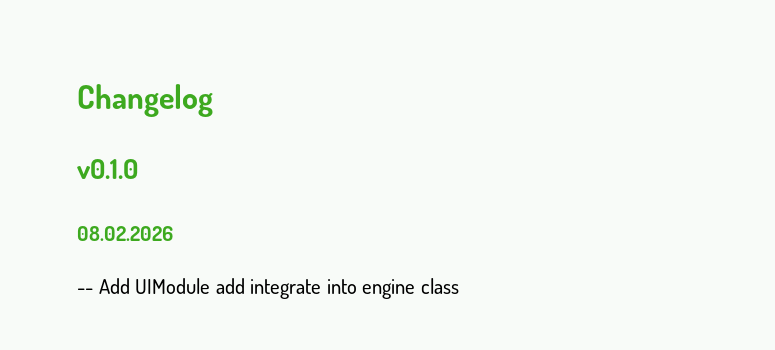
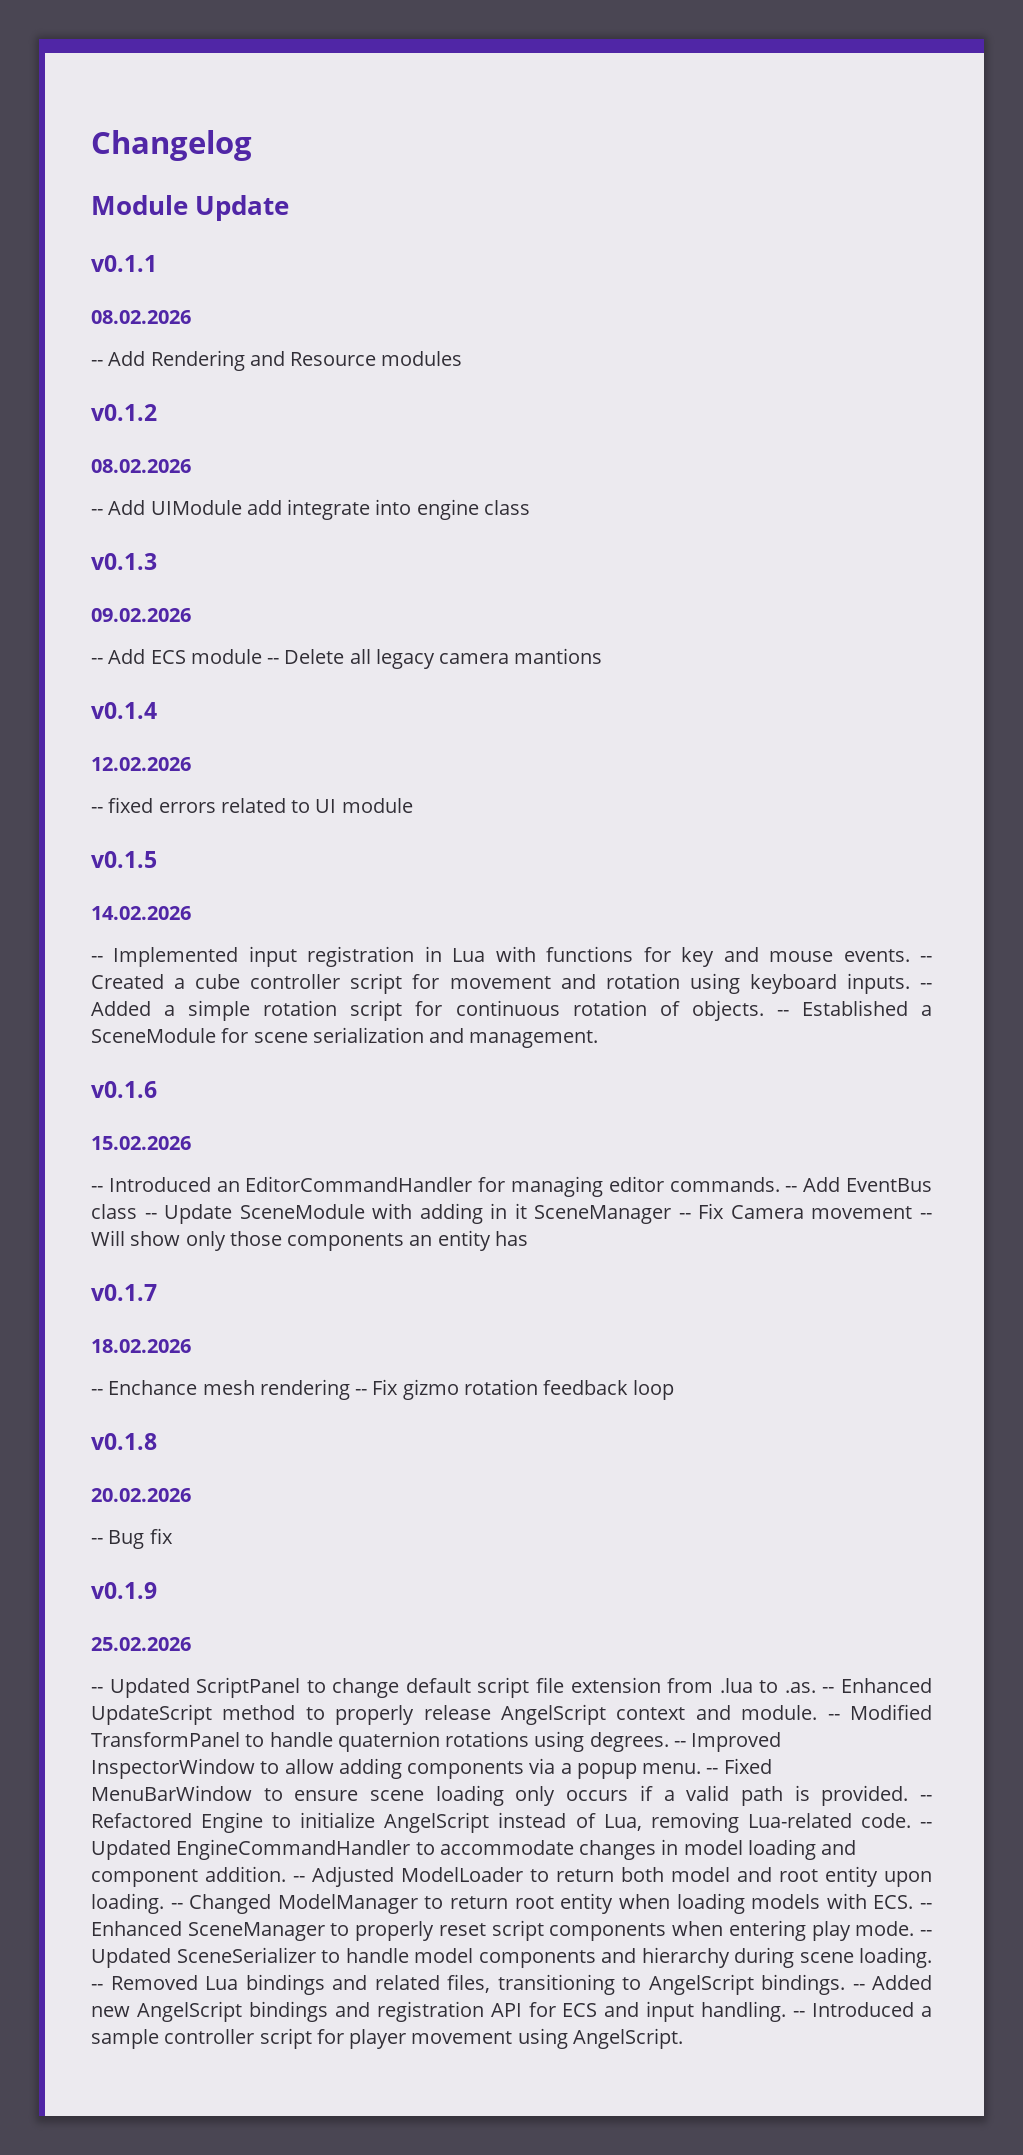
- v0.1.0
+ Module Update
+ v0.1.1
+ 08.02.2026
+ -- Add Rendering and Resource modules
+ v0.1.2
+ v0.1.3
+ 09.02.2026
+ -- Add ECS module -- Delete all legacy camera mantions
+ v0.1.4
+ 12.02.2026
+ -- fixed errors related to UI module
+ v0.1.5
+ 14.02.2026
+ -- Implemented input registration in Lua with functions for key and mouse events. -- Created a cube controller script for movement and rotation using keyboard inputs. -- Added a simple rotation script for continuous rotation of objects. -- Established a SceneModule for scene serialization and management.
+ v0.1.6
+ 15.02.2026
+ -- Introduced an EditorCommandHandler for managing editor commands. -- Add EventBus class -- Update SceneModule with adding in it SceneManager -- Fix Camera movement -- Will show only those components an entity has
+ v0.1.7
+ 18.02.2026
+ -- Enchance mesh rendering -- Fix gizmo rotation feedback loop
+ v0.1.8
+ 20.02.2026
+ -- Bug fix
+ v0.1.9
+ 25.02.2026
+ -- Updated ScriptPanel to change default script file extension from .lua to .as. -- Enhanced UpdateScript method to properly release AngelScript context and module. -- Modified TransformPanel to handle quaternion rotations using degrees. -- Improved InspectorWindow to allow adding components via a popup menu. -- Fixed MenuBarWindow to ensure scene loading only occurs if a valid path is provided. -- Refactored Engine to initialize AngelScript instead of Lua, removing Lua-related code. -- Updated EngineCommandHandler to accommodate changes in model loading and component addition. -- Adjusted ModelLoader to return both model and root entity upon loading. -- Changed ModelManager to return root entity when loading models with ECS. -- Enhanced SceneManager to properly reset script components when entering play mode. -- Updated SceneSerializer to handle model components and hierarchy during scene loading. -- Removed Lua bindings and related files, transitioning to AngelScript bindings. -- Added new AngelScript bindings and registration API for ECS and input handling. -- Introduced a sample controller script for player movement using AngelScript.

